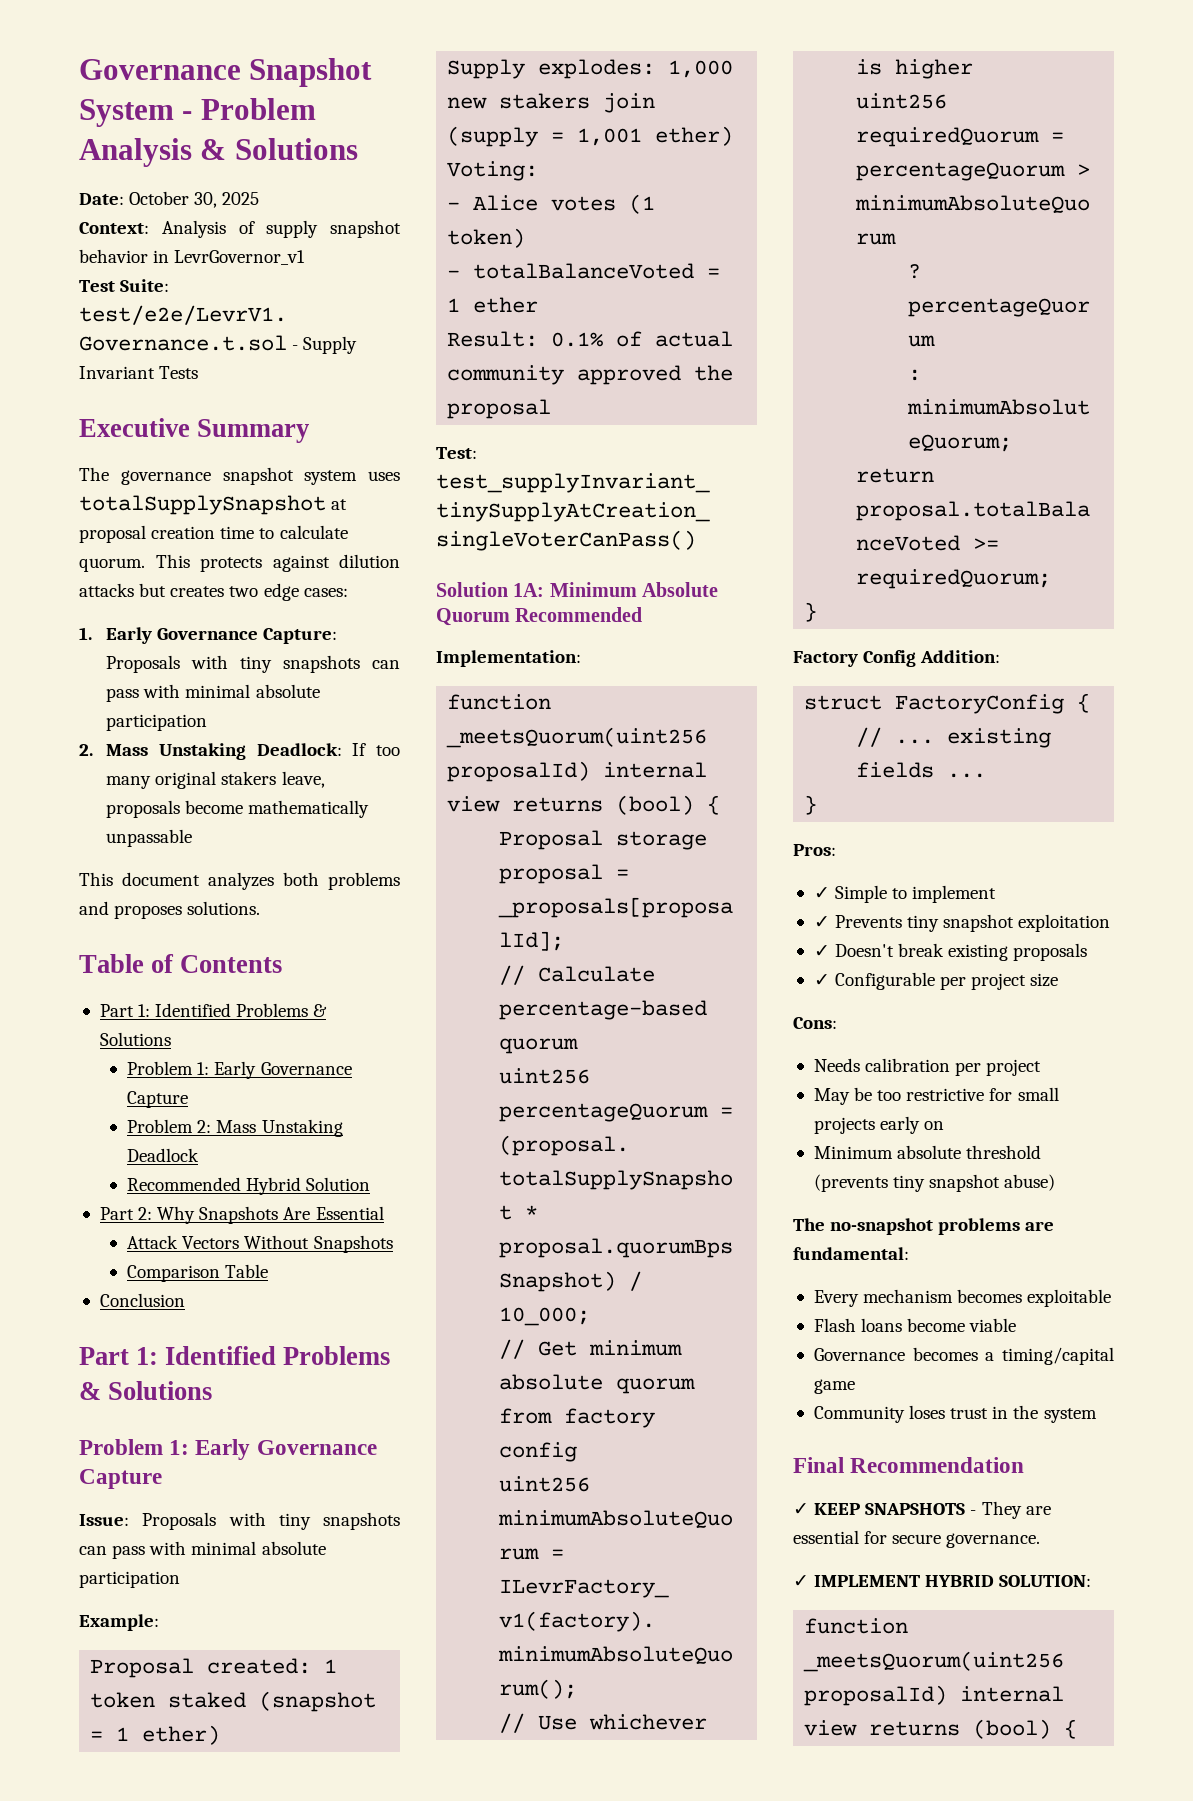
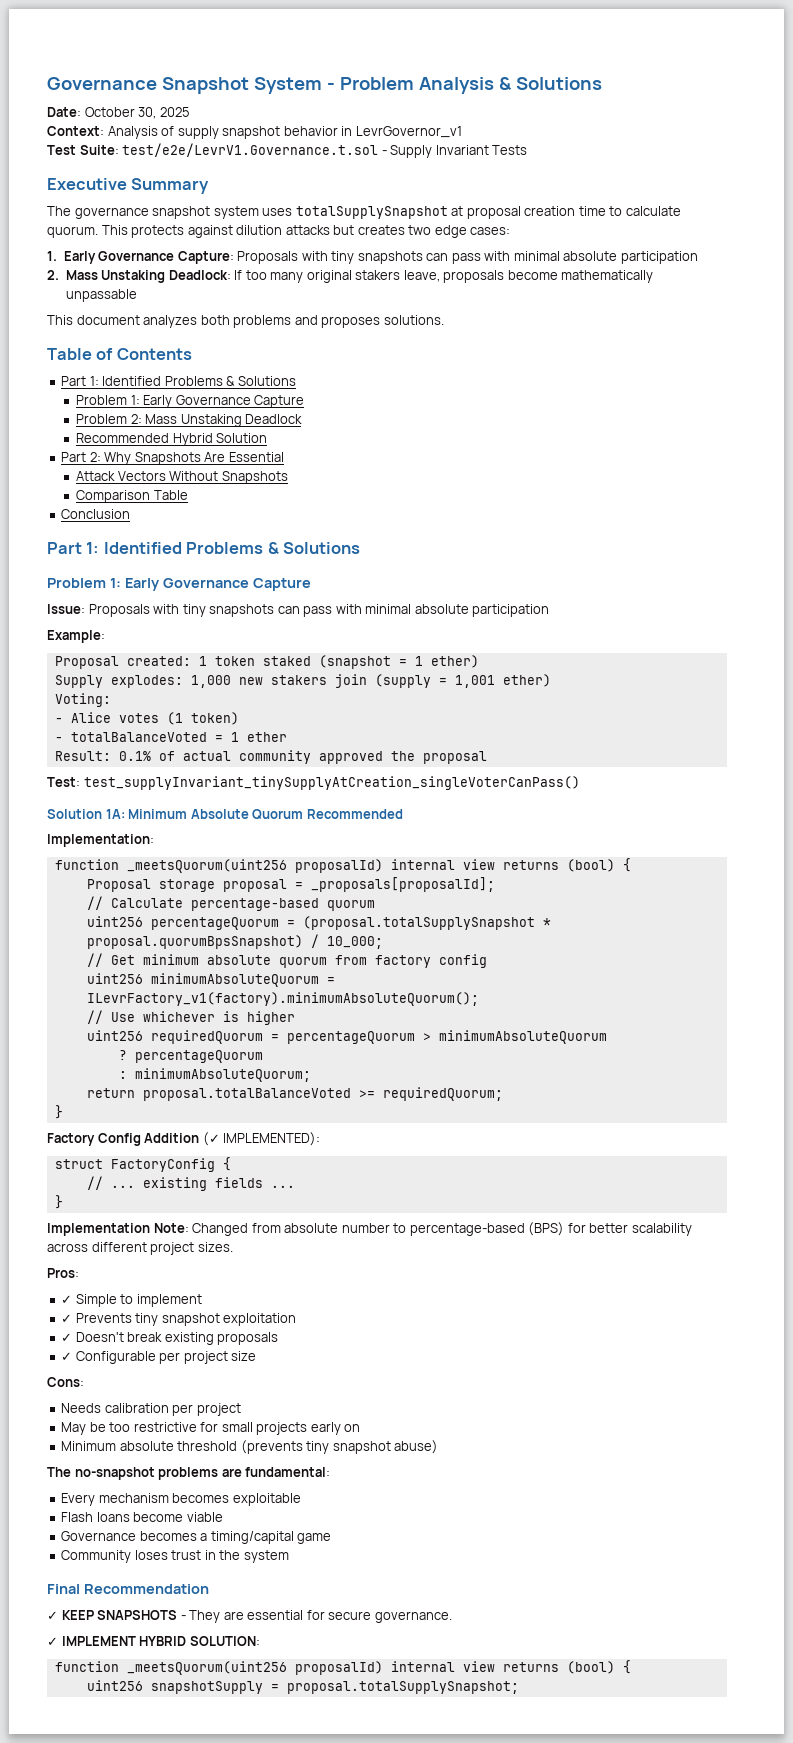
- Factory Config Addition:
+ Factory Config Addition (✓ IMPLEMENTED):
+ Implementation Note: Changed from absolute number to percentage-based (BPS) for better scalability across different project sizes.
+ uint256 snapshotSupply = proposal.totalSupplySnapshot;

